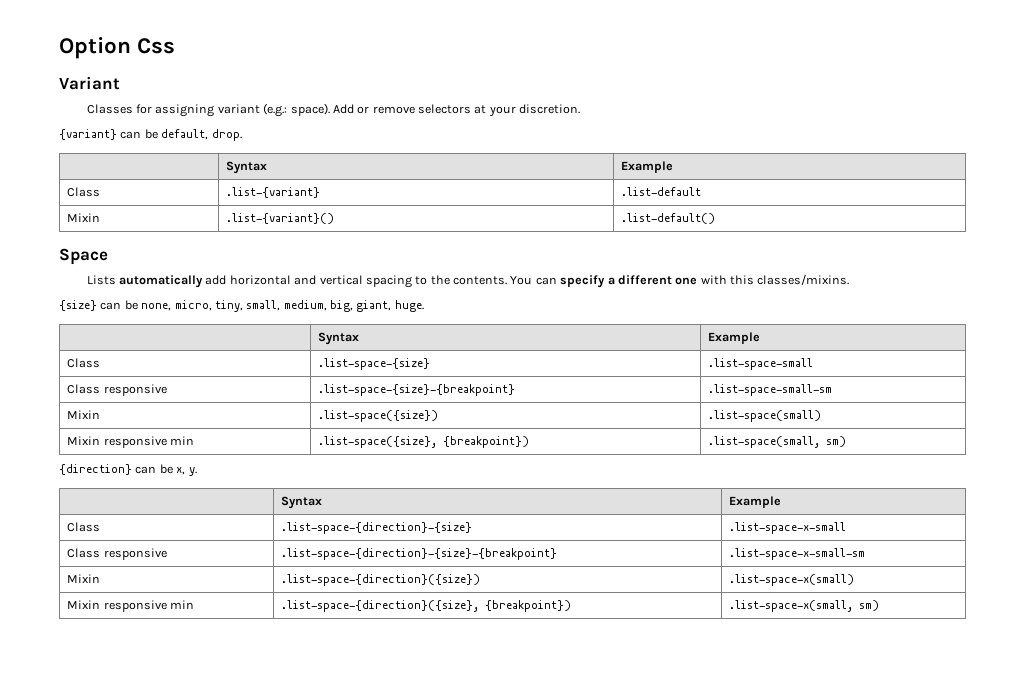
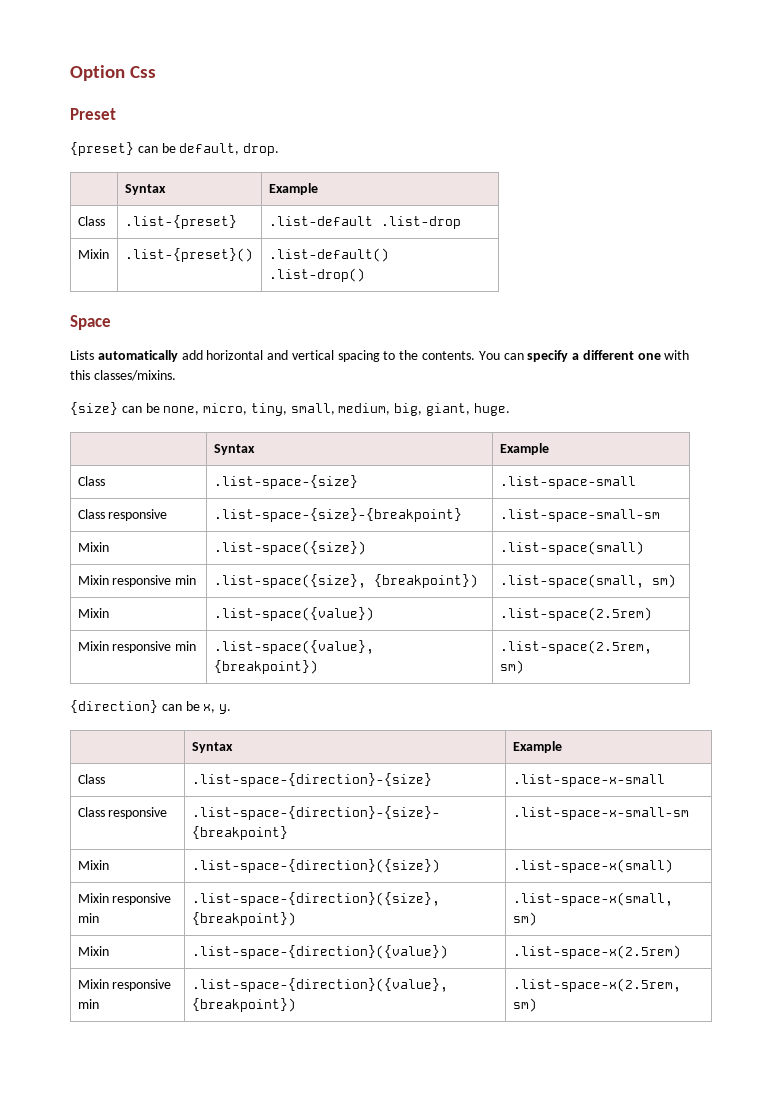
- Variant
- Classes for assigning variant (e.g.: space). Add or remove selectors at your discretion.
- {variant} can be default, drop.
+ Preset
+ {preset} can be default, drop.
- Class | .list-{variant} | .list-default
- Mixin | .list-{variant}() | .list-default()
+ Class | .list-{preset} | .list-default .list-drop
+ Mixin | .list-{preset}() | .list-default() .list-drop()
+ Mixin | .list-space({value}) | .list-space(2.5rem)
+ Mixin responsive min | .list-space({value}, {breakpoint}) | .list-space(2.5rem, sm)
+ Mixin | .list-space-{direction}({value}) | .list-space-x(2.5rem)
+ Mixin responsive min | .list-space-{direction}({value}, {breakpoint}) | .list-space-x(2.5rem, sm)

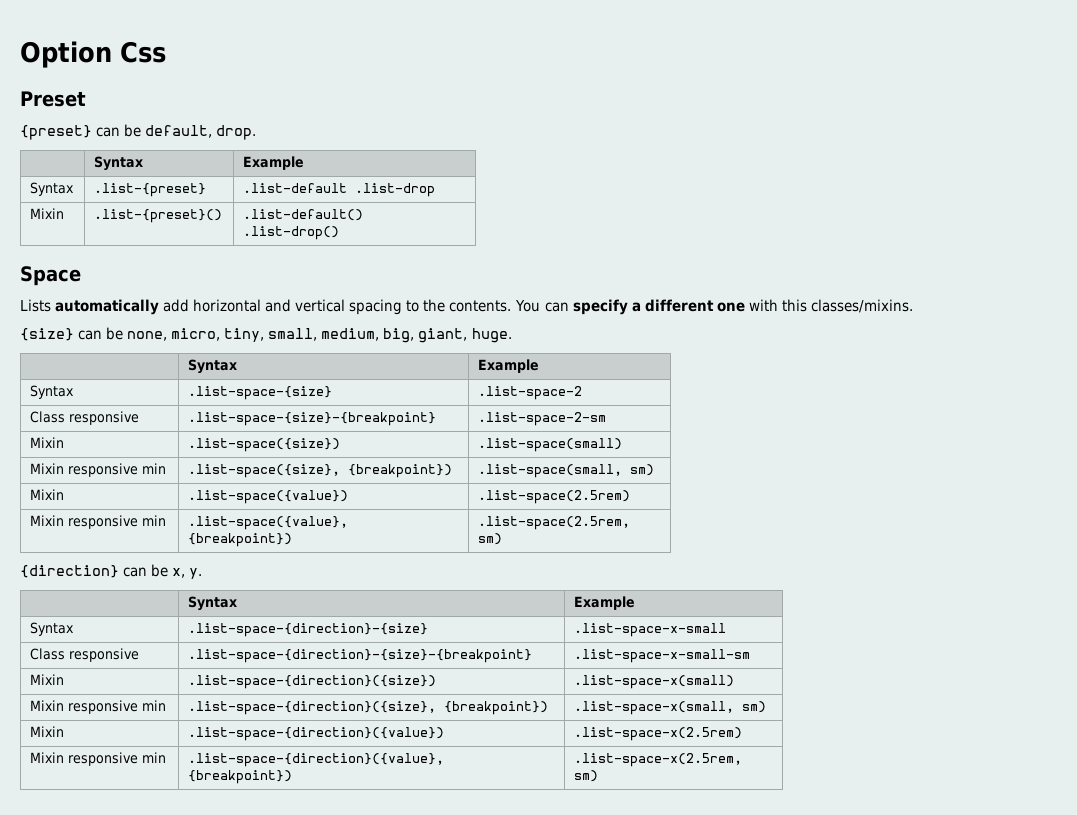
- Class | .list-{preset} | .list-default .list-drop
+ Syntax | .list-{preset} | .list-default .list-drop
- Class | .list-space-{size} | .list-space-small
+ Syntax | .list-space-{size} | .list-space-2
- Class responsive | .list-space-{size}-{breakpoint} | .list-space-small-sm
+ Class responsive | .list-space-{size}-{breakpoint} | .list-space-2-sm
- Class | .list-space-{direction}-{size} | .list-space-x-small
+ Syntax | .list-space-{direction}-{size} | .list-space-x-small

